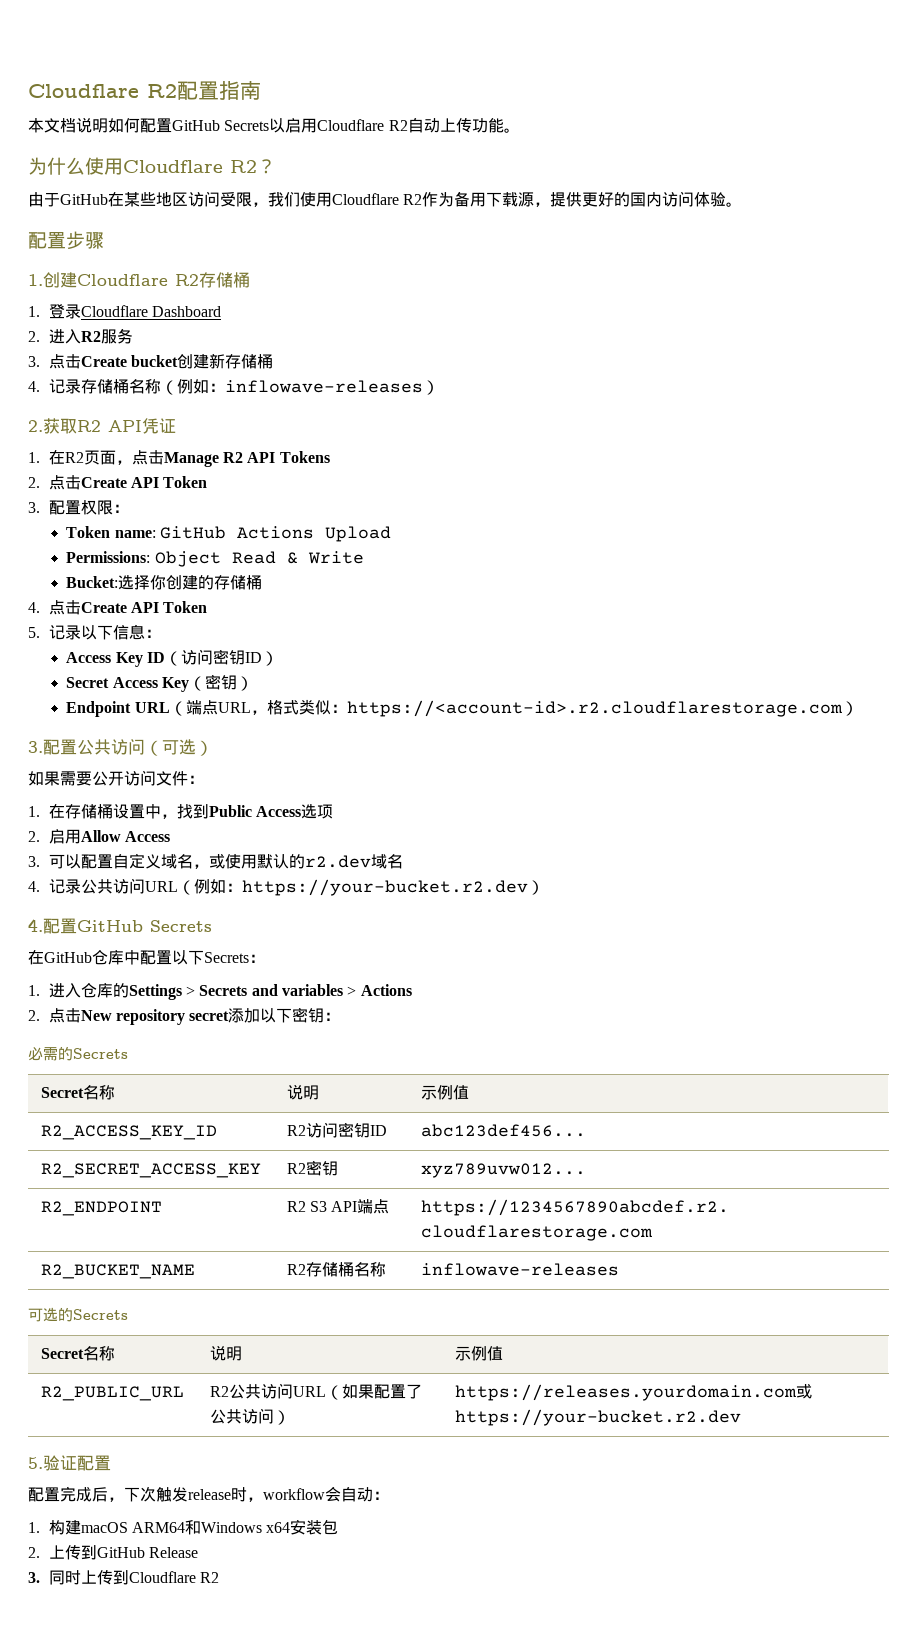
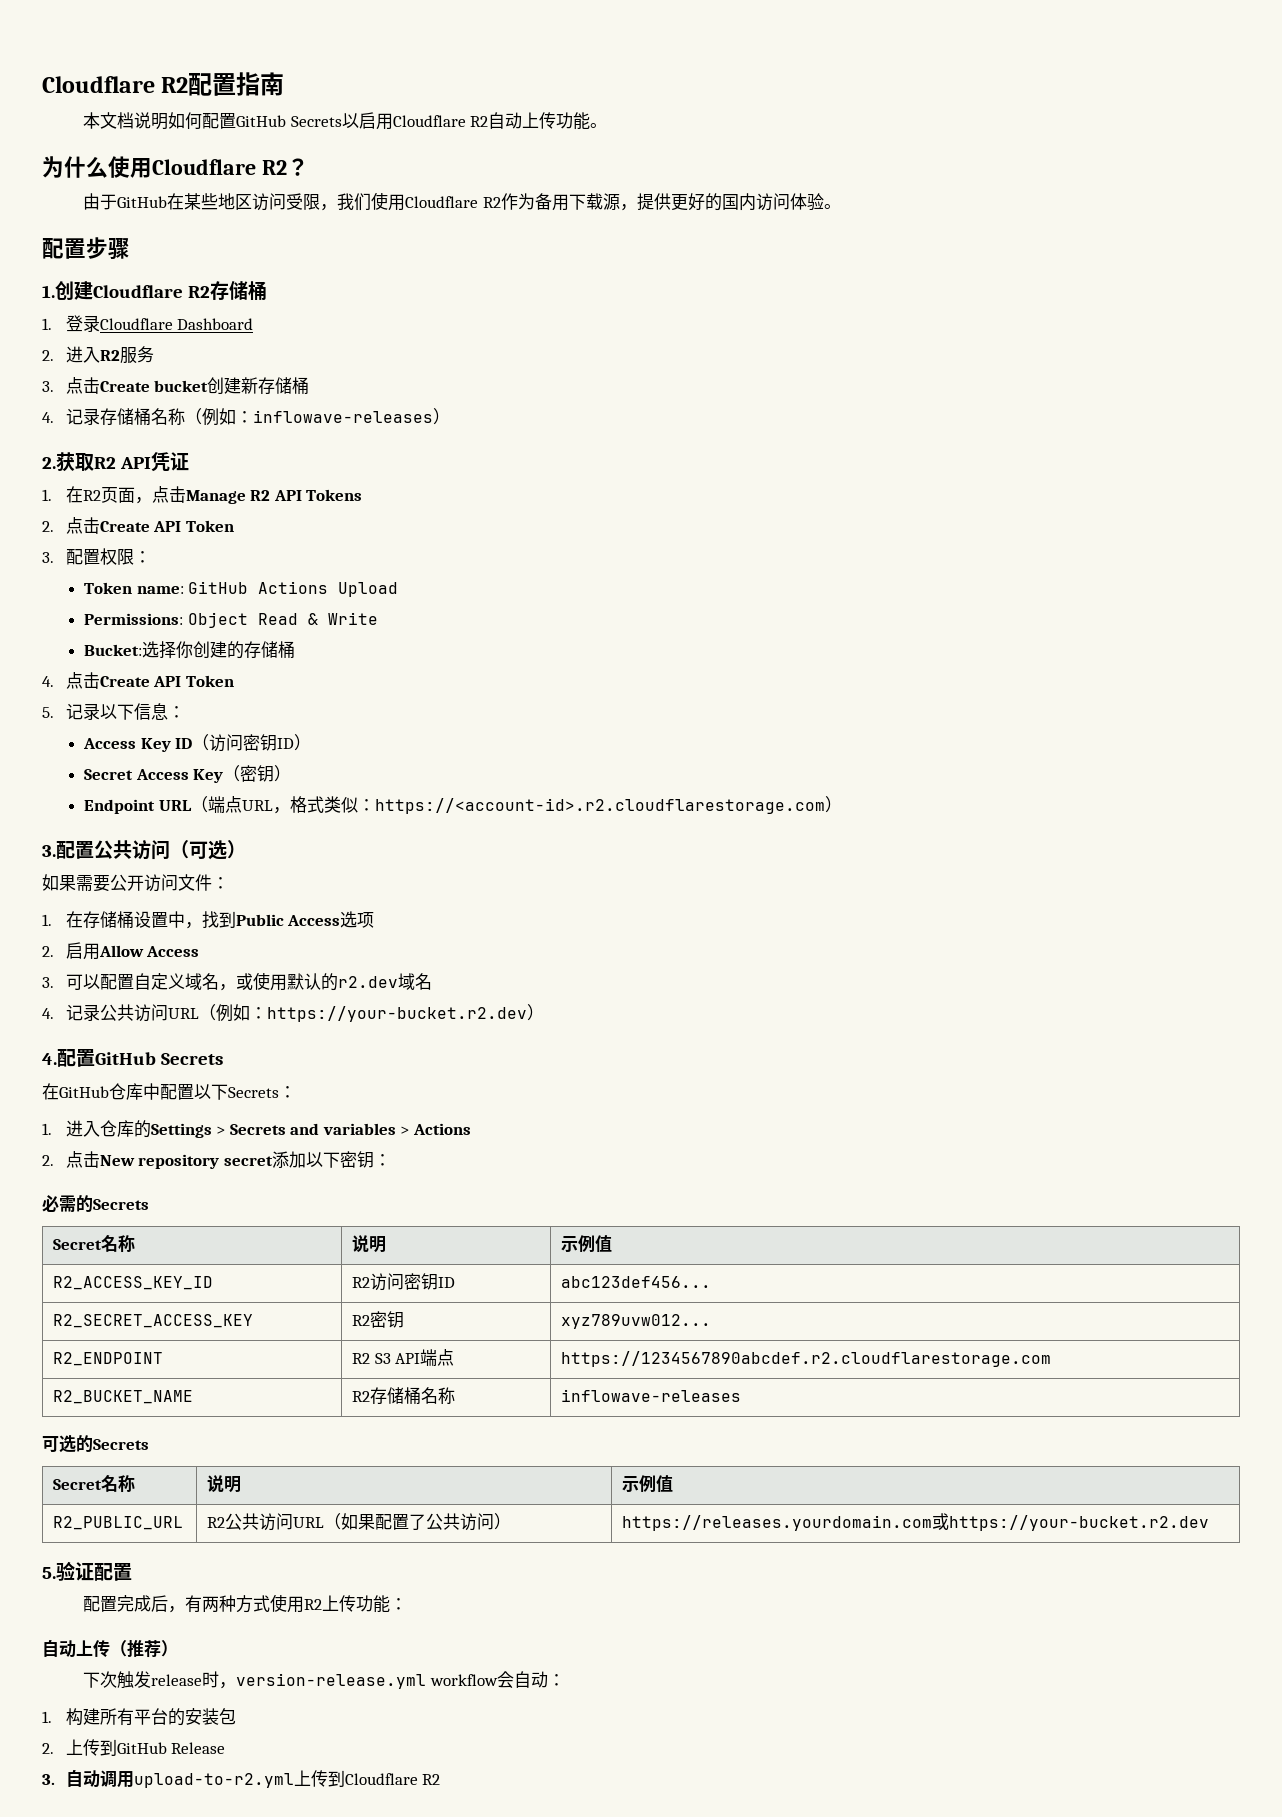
- 配置完成后，下次触发release时，workflow会自动：
+ 配置完成后，有两种方式使用R2上传功能：
+ 自动上传（推荐）
+ 下次触发release时，version-release.yml workflow会自动：
- 1.构建macOS ARM64和Windows x64安装包
+ 1.构建所有平台的安装包
- 3.同时上传到Cloudflare R2
+ 3.自动调用upload-to-r2.yml上传到Cloudflare R2

